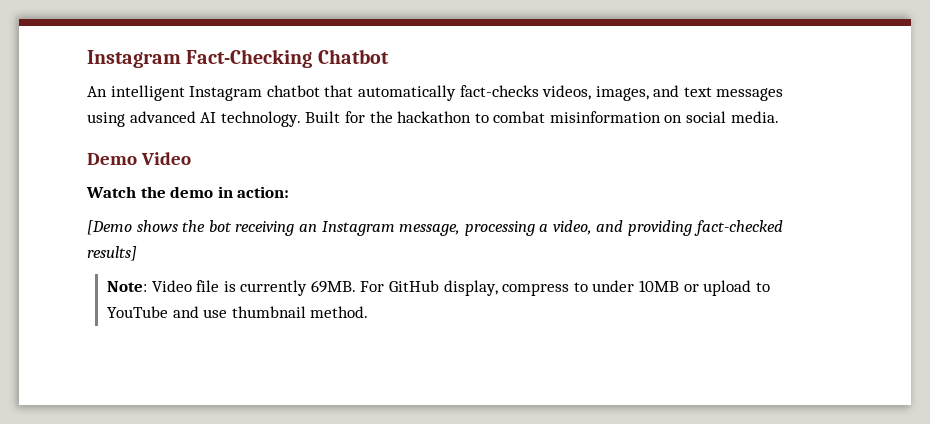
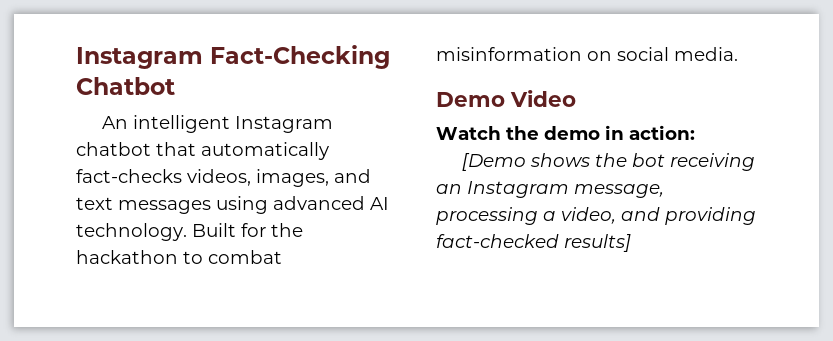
- Note: Video file is currently 69MB. For GitHub display, compress to under 10MB or upload to YouTube and use thumbnail method.

